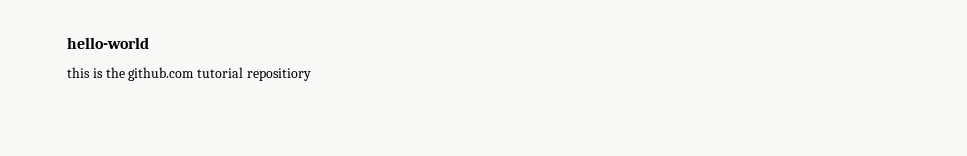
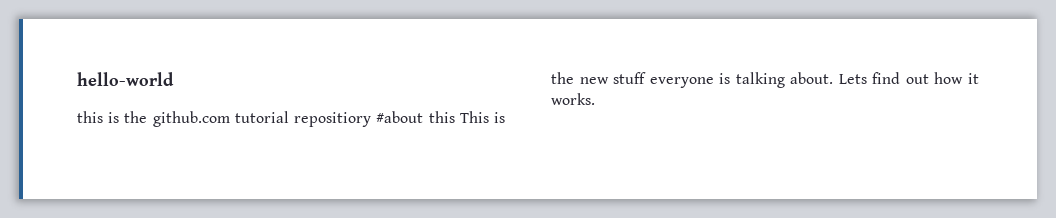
- this is the github.com tutorial repositiory
+ this is the github.com tutorial repositiory #about this This is the new stuff everyone is talking about. Lets find out how it works.

